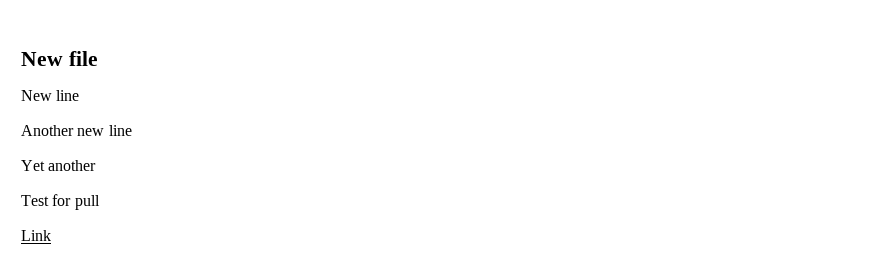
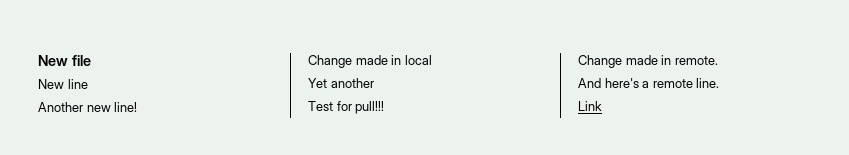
- Another new line
+ Another new line!
+ Change made in local
- Test for pull
+ Test for pull!!!
+ Change made in remote.
+ And here's a remote line.

